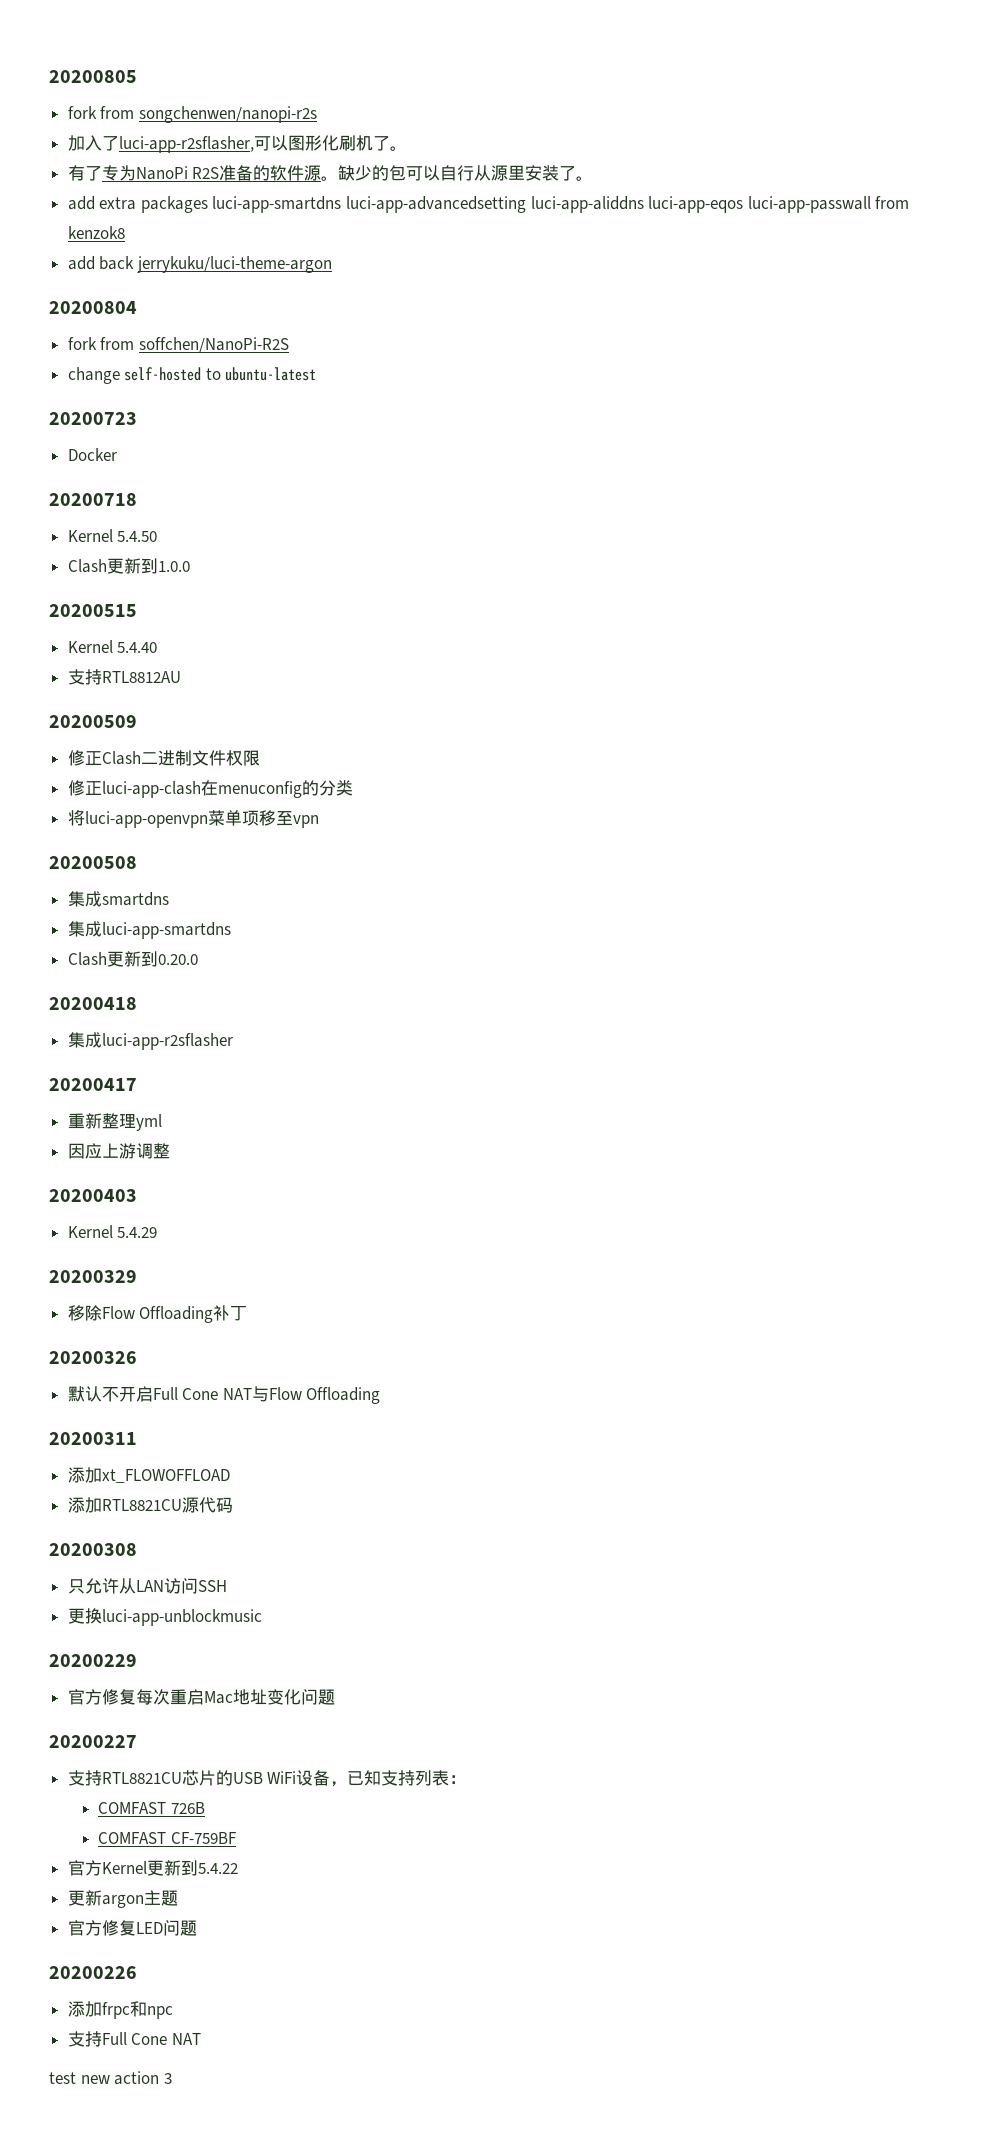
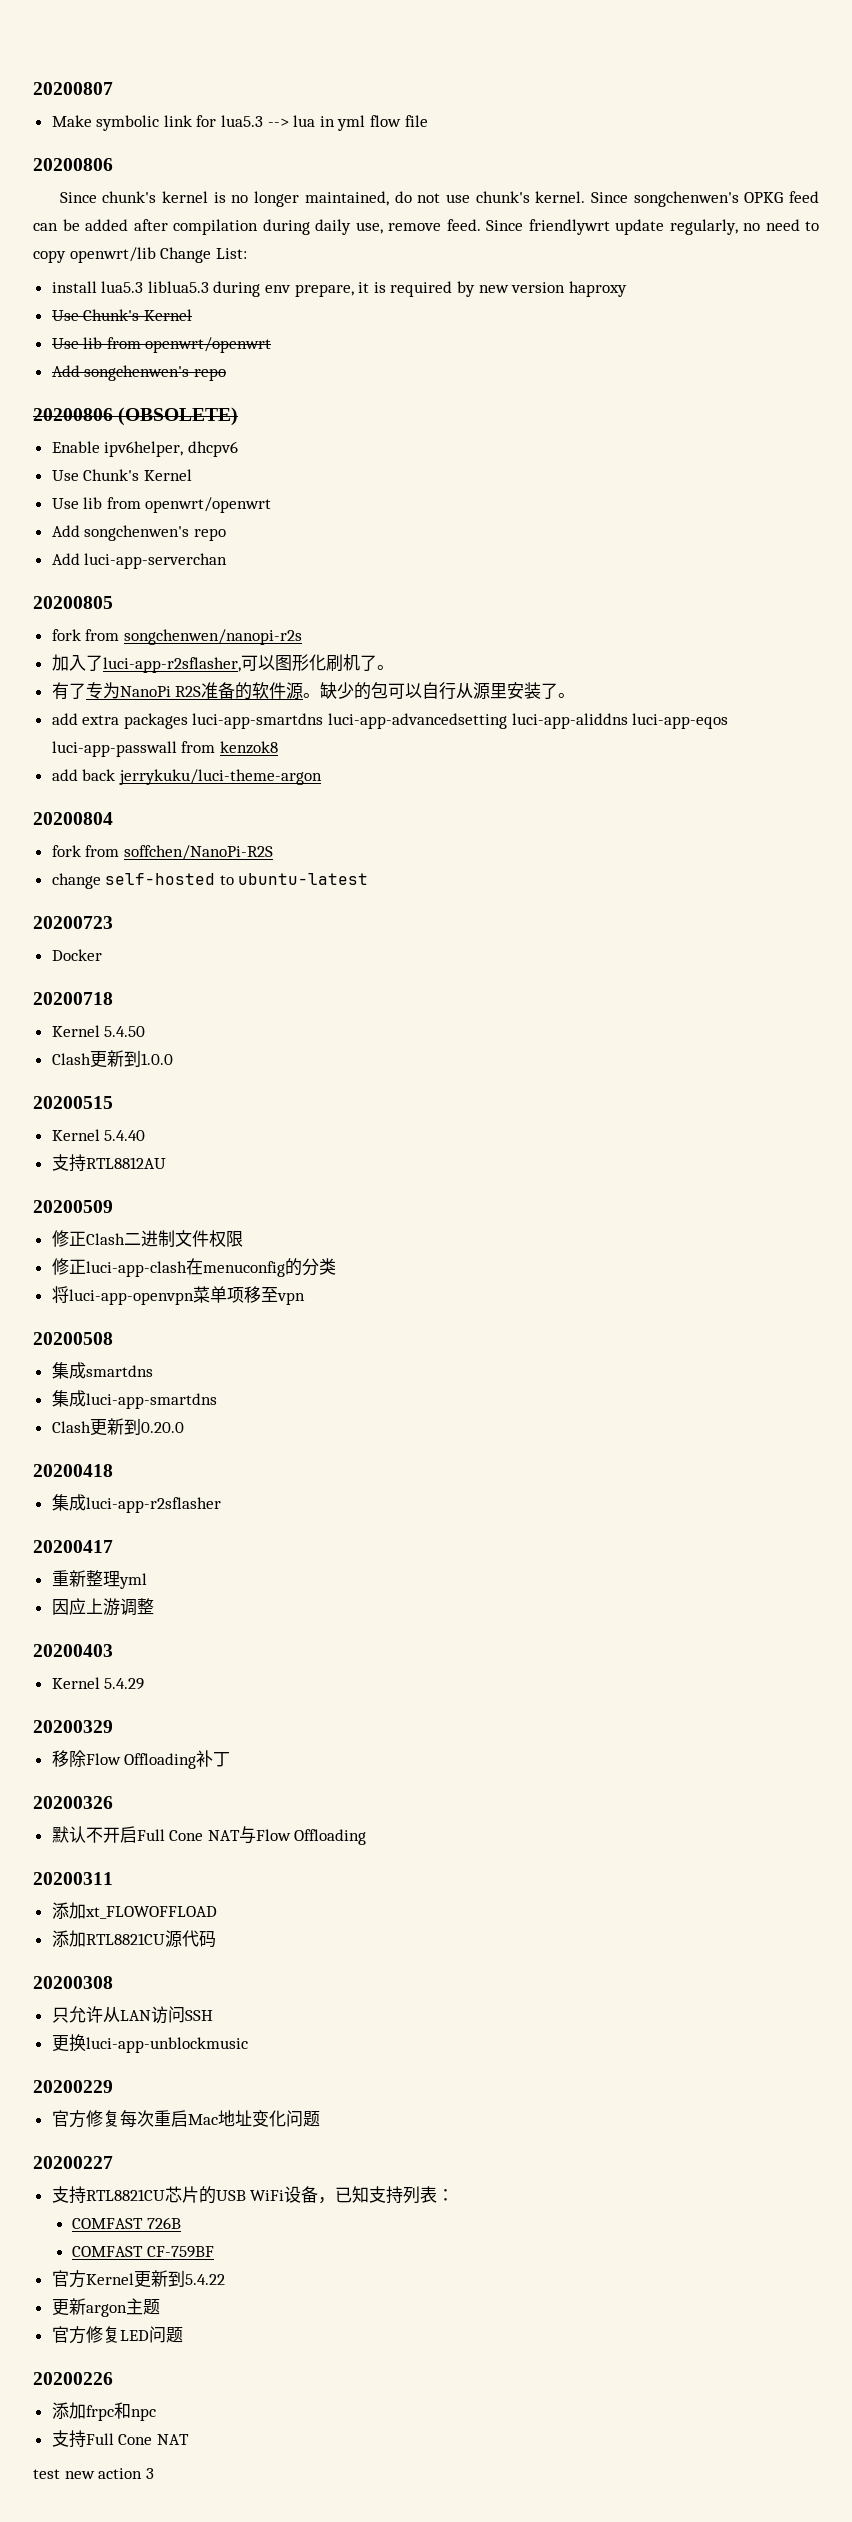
+ 20200807
+ Make symbolic link for lua5.3 --> lua in yml flow file
+ 20200806
+ Since chunk's kernel is no longer maintained, do not use chunk's kernel. Since songchenwen's OPKG feed can be added after compilation during daily use, remove feed. Since friendlywrt update regularly, no need to copy openwrt/lib Change List:
+ install lua5.3 liblua5.3 during env prepare, it is required by new version haproxy
+ Use Chunk's Kernel
+ Use lib from openwrt/openwrt
+ Add songchenwen's repo
+ 20200806 (OBSOLETE)
+ Enable ipv6helper, dhcpv6
+ Use Chunk's Kernel
+ Use lib from openwrt/openwrt
+ Add songchenwen's repo
+ Add luci-app-serverchan

